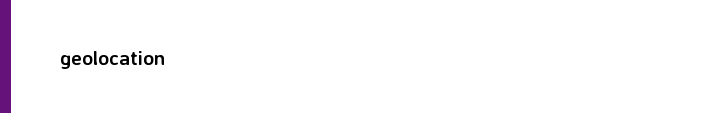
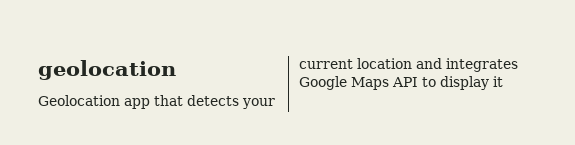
+ Geolocation app that detects your current location and integrates Google Maps API to display it

